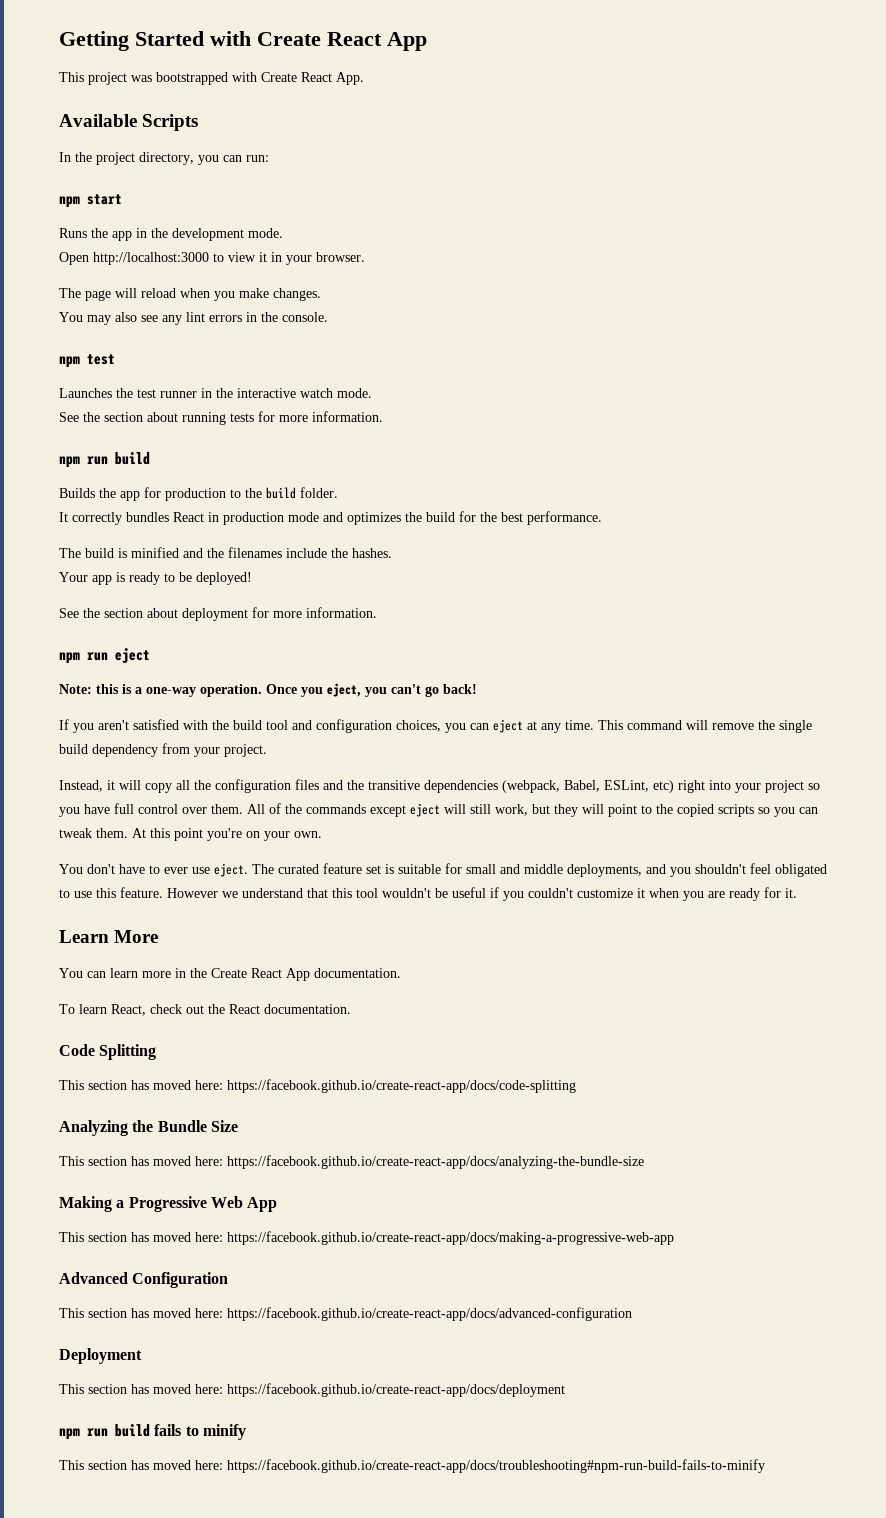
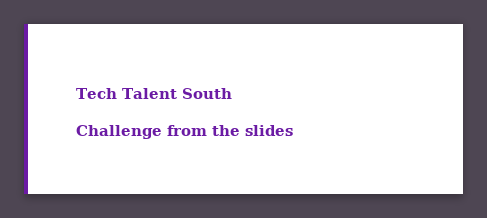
- Getting Started with Create React App
- This project was bootstrapped with Create React App.
- Available Scripts
- In the project directory, you can run:
- npm start
- Runs the app in the development mode.
- Open http://localhost:3000 to view it in your browser.
- The page will reload when you make changes.
- You may also see any lint errors in the console.
- npm test
- Launches the test runner in the interactive watch mode.
- See the section about running tests for more information.
- npm run build
- Builds the app for production to the build folder.
- It correctly bundles React in production mode and optimizes the build for the best performance.
- The build is minified and the filenames include the hashes.
- Your app is ready to be deployed!
- See the section about deployment for more information.
- npm run eject
- Note: this is a one-way operation. Once you eject, you can't go back!
- If you aren't satisfied with the build tool and configuration choices, you can eject at any time. This command will remove the single build dependency from your project.
- Instead, it will copy all the configuration files and the transitive dependencies (webpack, Babel, ESLint, etc) right into your project so you have full control over them. All of the commands except eject will still work, but they will point to the copied scripts so you can tweak them. At this point you're on your own.
- You don't have to ever use eject. The curated feature set is suitable for small and middle deployments, and you shouldn't feel obligated to use this feature. However we understand that this tool wouldn't be useful if you couldn't customize it when you are ready for it.
- Learn More
- You can learn more in the Create React App documentation.
- To learn React, check out the React documentation.
- Code Splitting
- This section has moved here: https://facebook.github.io/create-react-app/docs/code-splitting
- Analyzing the Bundle Size
- This section has moved here: https://facebook.github.io/create-react-app/docs/analyzing-the-bundle-size
- Making a Progressive Web App
- This section has moved here: https://facebook.github.io/create-react-app/docs/making-a-progressive-web-app
- Advanced Configuration
- This section has moved here: https://facebook.github.io/create-react-app/docs/advanced-configuration
- Deployment
- This section has moved here: https://facebook.github.io/create-react-app/docs/deployment
- npm run build fails to minify
- This section has moved here: https://facebook.github.io/create-react-app/docs/troubleshooting#npm-run-build-fails-to-minify
+ Tech Talent South
+ Challenge from the slides

